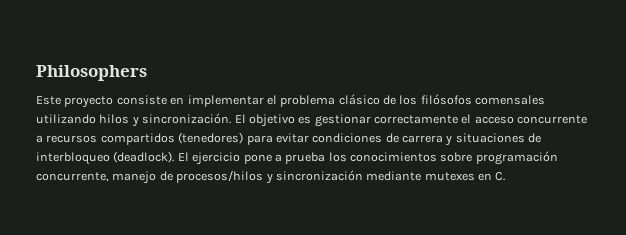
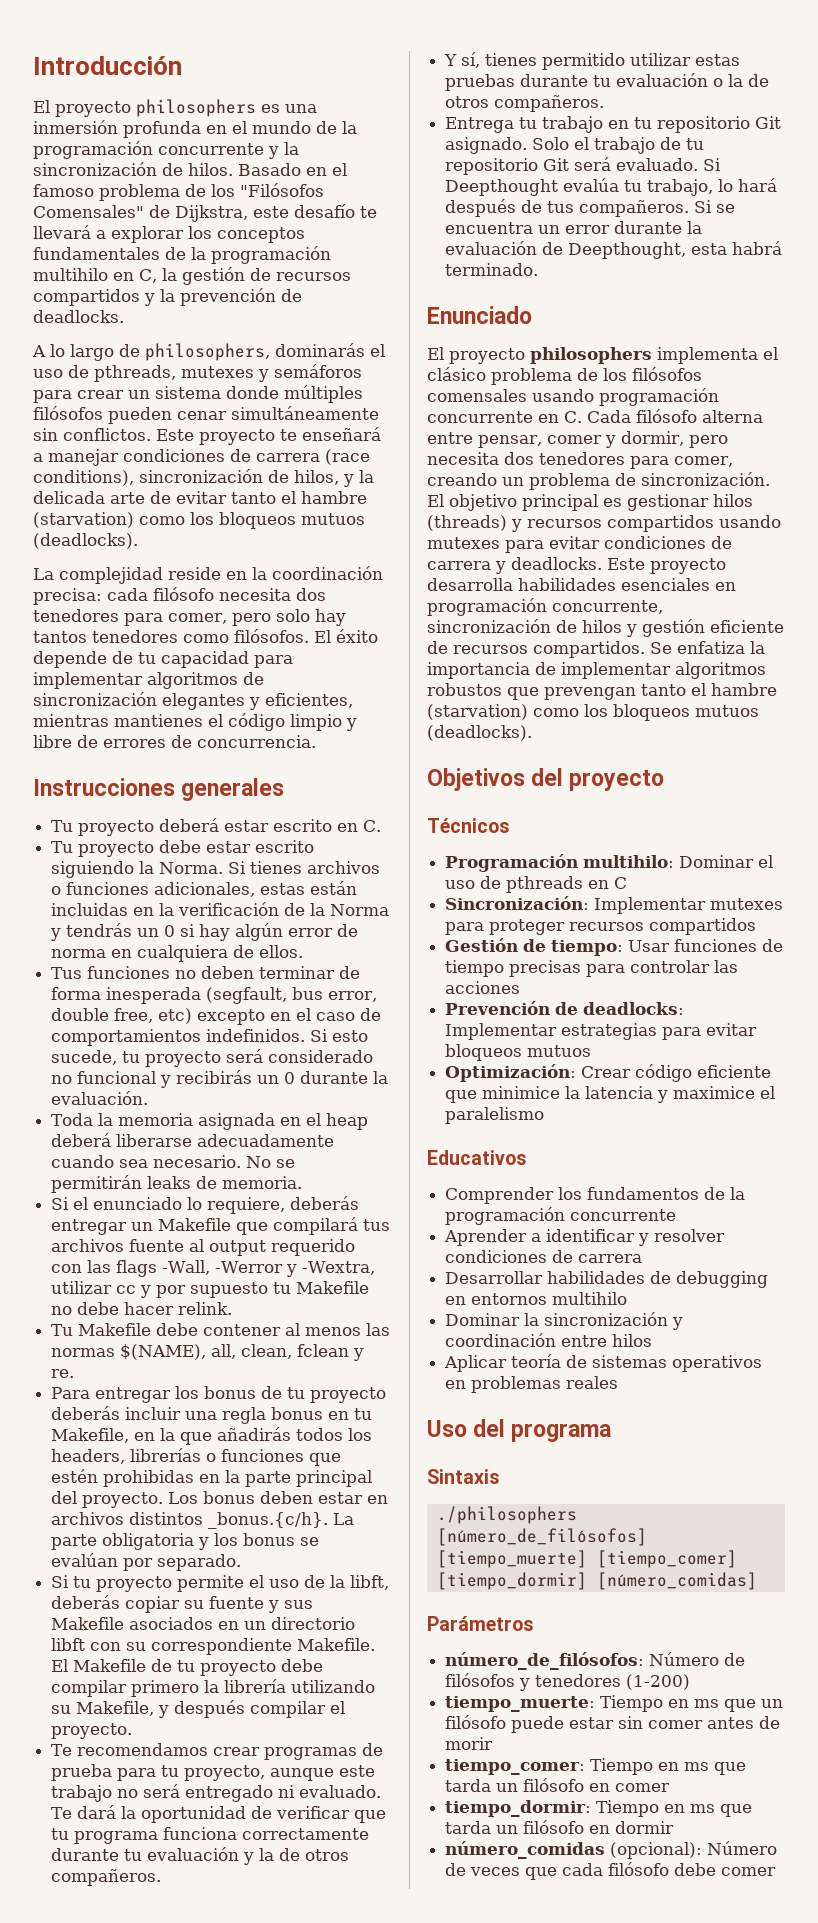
- Philosophers
- Este proyecto consiste en implementar el problema clásico de los filósofos comensales utilizando hilos y sincronización.
+ Introducción
+ El proyecto philosophers es una inmersión profunda en el mundo de la programación concurrente y la sincronización de hilos. Basado en el famoso problema de los "Filósofos Comensales" de Dijkstra, este desafío te llevará a explorar los conceptos fundamentales de la programación multihilo en C, la gestión de recursos compartidos y la prevención de deadlocks.
+ A lo largo de philosophers, dominarás el uso de pthreads, mutexes y semáforos para crear un sistema donde múltiples filósofos pueden cenar simultáneamente sin conflictos. Este proyecto te enseñará a manejar condiciones de carrera (race conditions), sincronización de hilos, y la delicada arte de evitar tanto el hambre (starvation) como los bloqueos mutuos (deadlocks).
+ La complejidad reside en la coordinación precisa: cada filósofo necesita dos tenedores para comer, pero solo hay tantos tenedores como filósofos. El éxito depende de tu capacidad para implementar algoritmos de sincronización elegantes y eficientes, mientras mantienes el código limpio y libre de errores de concurrencia.
+ Instrucciones generales
+ Tu proyecto deberá estar escrito en C.
+ Tu proyecto debe estar escrito siguiendo la Norma. Si tienes archivos o funciones adicionales, estas están incluidas en la verificación de la Norma y tendrás un 0 si hay algún error de norma en cualquiera de ellos.
+ Tus funciones no deben terminar de forma inesperada (segfault, bus error, double free, etc) excepto en el caso de comportamientos indefinidos. Si esto sucede, tu proyecto será considerado no funcional y recibirás un 0 durante la evaluación.
+ Toda la memoria asignada en el heap deberá liberarse adecuadamente cuando sea necesario. No se permitirán leaks de memoria.
+ Si el enunciado lo requiere, deberás entregar un Makefile que compilará tus archivos fuente al output requerido con las flags -Wall, -Werror y -Wextra, utilizar cc y por supuesto tu Makefile no debe hacer relink.
+ Tu Makefile debe contener al menos las normas $(NAME), all, clean, fclean y re.
+ Para entregar los bonus de tu proyecto deberás incluir una regla bonus en tu Makefile, en la que añadirás todos los headers, librerías o funciones que estén prohibidas en la parte principal del proyecto. Los bonus deben estar en archivos distintos _bonus.{c/h}. La parte obligatoria y los bonus se evalúan por separado.
+ Si tu proyecto permite el uso de la libft, deberás copiar su fuente y sus Makefile asociados en un directorio libft con su correspondiente Makefile. El Makefile de tu proyecto debe compilar primero la librería utilizando su Makefile, y después compilar el proyecto.
+ Te recomendamos crear programas de prueba para tu proyecto, aunque este trabajo no será entregado ni evaluado. Te dará la oportunidad de verificar que tu programa funciona correctamente durante tu evaluación y la de otros compañeros.
+ Y sí, tienes permitido utilizar estas pruebas durante tu evaluación o la de otros compañeros.
+ Entrega tu trabajo en tu repositorio Git asignado. Solo el trabajo de tu repositorio Git será evaluado. Si Deepthought evalúa tu trabajo, lo hará después de tus compañeros. Si se encuentra un error durante la evaluación de Deepthought, esta habrá terminado.
+ Enunciado
+ El proyecto philosophers implementa el clásico problema de los filósofos comensales usando programación concurrente en C. Cada filósofo alterna entre pensar, comer y dormir, pero necesita dos tenedores para comer, creando un problema de sincronización.
- El objetivo es gestionar correctamente el acceso concurrente a recursos compartidos (tenedores) para evitar condiciones de carrera y situaciones de interbloqueo (deadlock). El ejercicio pone a prueba los conocimientos sobre programación concurrente, manejo de procesos/hilos y sincronización mediante mutexes en C.
+ El objetivo principal es gestionar hilos (threads) y recursos compartidos usando mutexes para evitar condiciones de carrera y deadlocks. Este proyecto desarrolla habilidades esenciales en programación concurrente, sincronización de hilos y gestión eficiente de recursos compartidos. Se enfatiza la importancia de implementar algoritmos robustos que prevengan tanto el hambre (starvation) como los bloqueos mutuos (deadlocks).
+ Objetivos del proyecto
+ Técnicos
+ Programación multihilo: Dominar el uso de pthreads en C
+ Sincronización: Implementar mutexes para proteger recursos compartidos
+ Gestión de tiempo: Usar funciones de tiempo precisas para controlar las acciones
+ Prevención de deadlocks: Implementar estrategias para evitar bloqueos mutuos
+ Optimización: Crear código eficiente que minimice la latencia y maximice el paralelismo
+ Educativos
+ Comprender los fundamentos de la programación concurrente
+ Aprender a identificar y resolver condiciones de carrera
+ Desarrollar habilidades de debugging en entornos multihilo
+ Dominar la sincronización y coordinación entre hilos
+ Aplicar teoría de sistemas operativos en problemas reales
+ Uso del programa
+ Sintaxis
+ ./philosophers [número_de_filósofos] [tiempo_muerte] [tiempo_comer] [tiempo_dormir] [número_comidas]
+ Parámetros
+ número_de_filósofos: Número de filósofos y tenedores (1-200)
+ tiempo_muerte: Tiempo en ms que un filósofo puede estar sin comer antes de morir
+ tiempo_comer: Tiempo en ms que tarda un filósofo en comer
+ tiempo_dormir: Tiempo en ms que tarda un filósofo en dormir
+ número_comidas (opcional): Número de veces que cada filósofo debe comer

